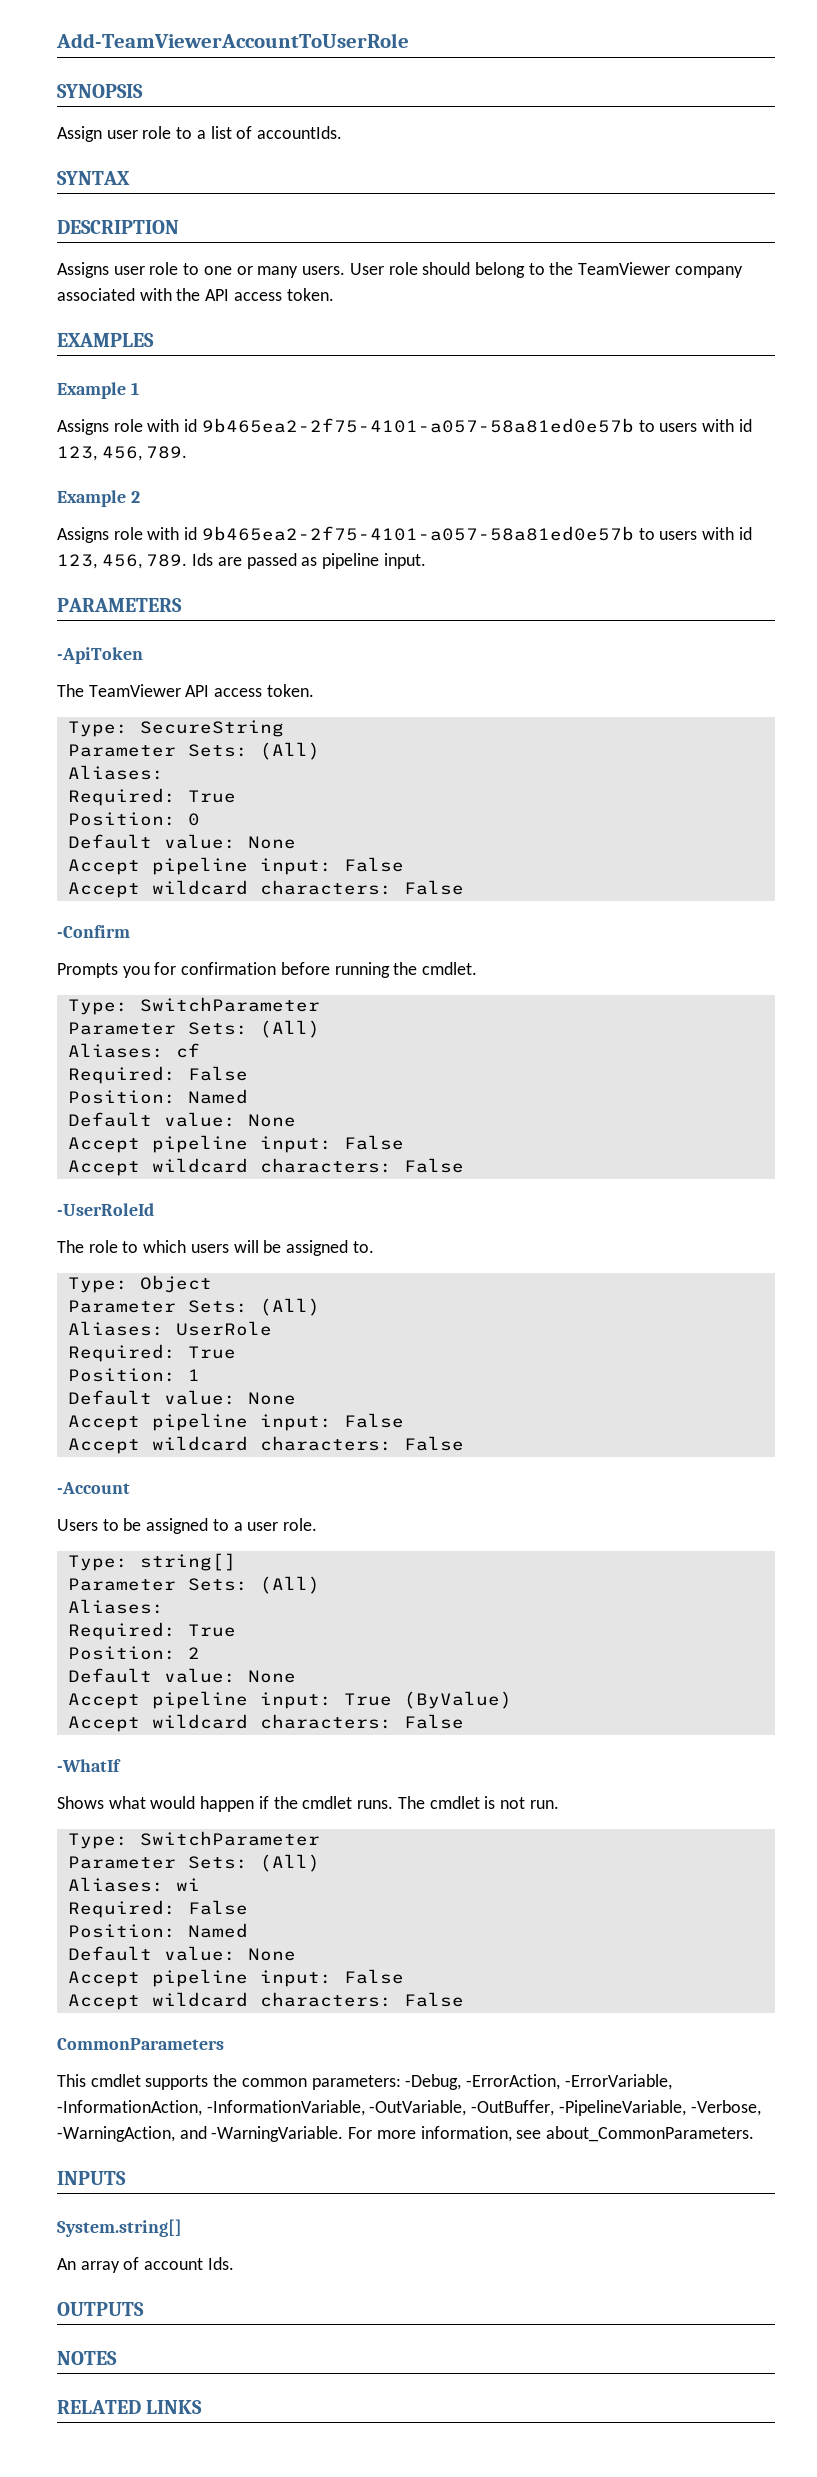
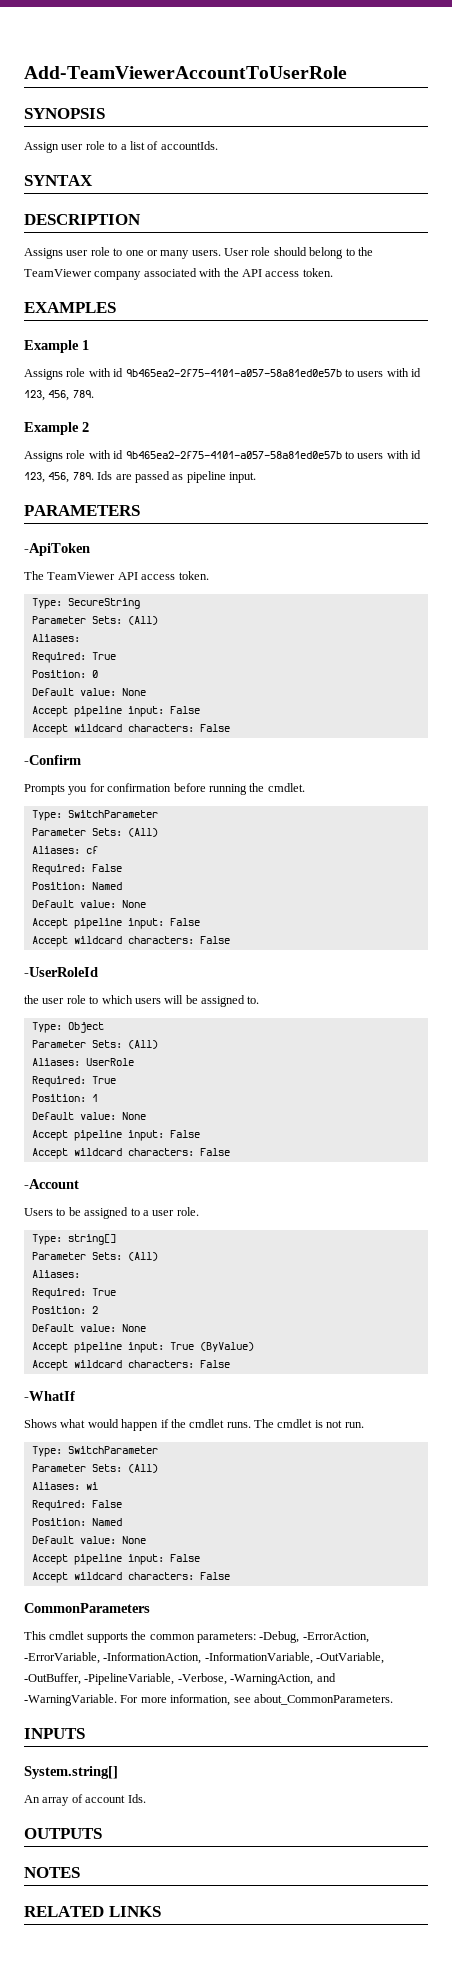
- The role to which users will be assigned to.
+ the user role to which users will be assigned to.

